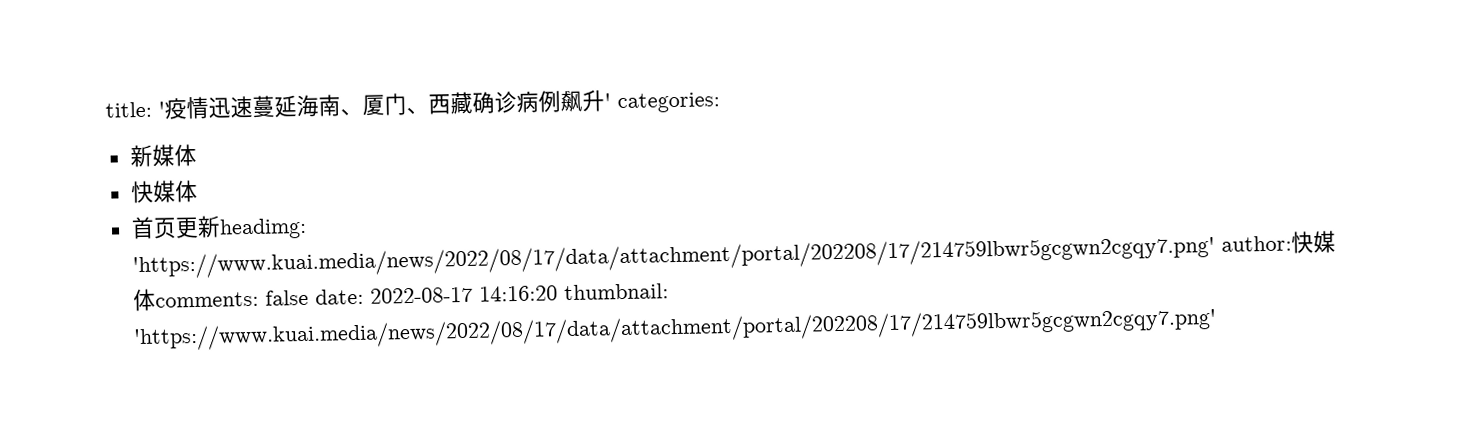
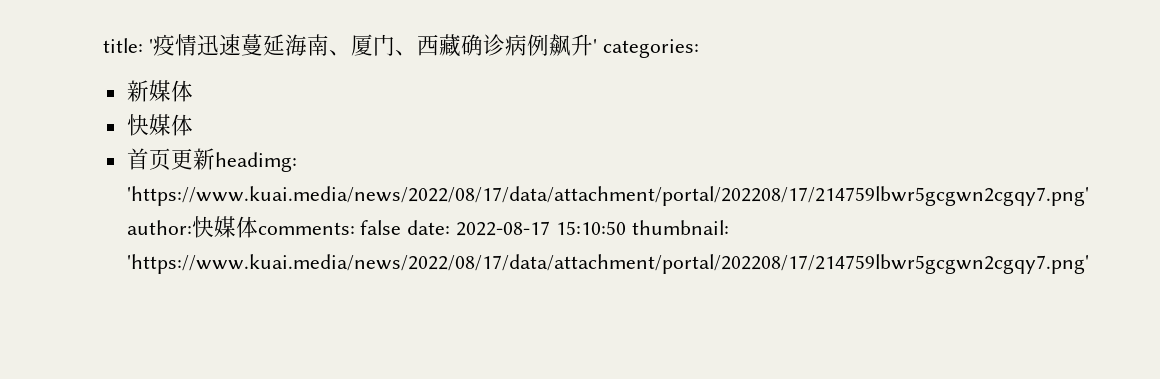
- 首页更新headimg: 'https://www.kuai.media/news/2022/08/17/data/attachment/portal/202208/17/214759lbwr5gcgwn2cgqy7.png' author:快媒体comments: false date: 2022-08-17 14:16:20 thumbnail: 'https://www.kuai.media/news/2022/08/17/data/attachment/portal/202208/17/214759lbwr5gcgwn2cgqy7.png'
+ 首页更新headimg: 'https://www.kuai.media/news/2022/08/17/data/attachment/portal/202208/17/214759lbwr5gcgwn2cgqy7.png' author:快媒体comments: false date: 2022-08-17 15:10:50 thumbnail: 'https://www.kuai.media/news/2022/08/17/data/attachment/portal/202208/17/214759lbwr5gcgwn2cgqy7.png'

